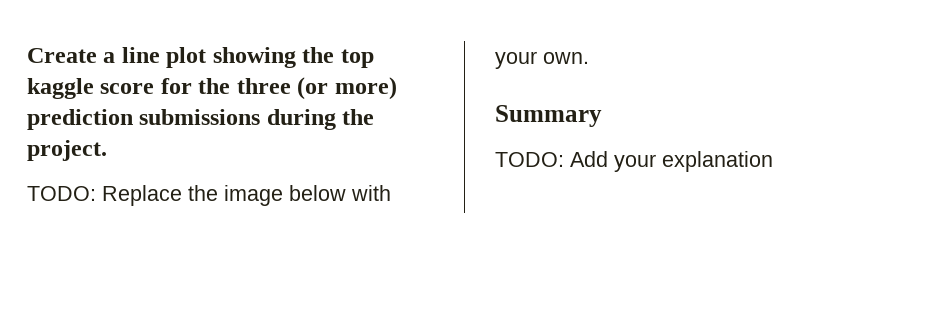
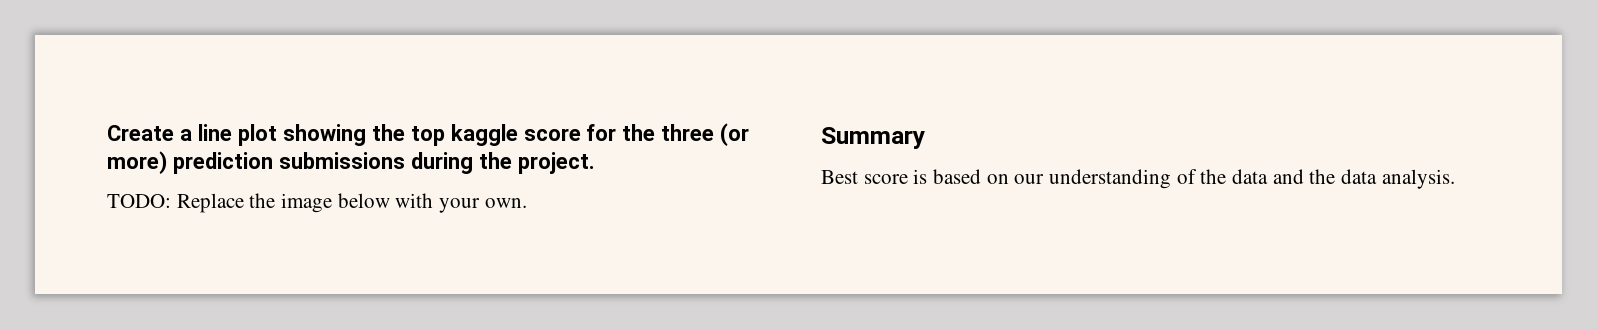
- TODO: Add your explanation
+ Best score is based on our understanding of the data and the data analysis.

